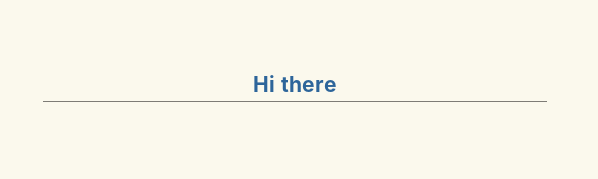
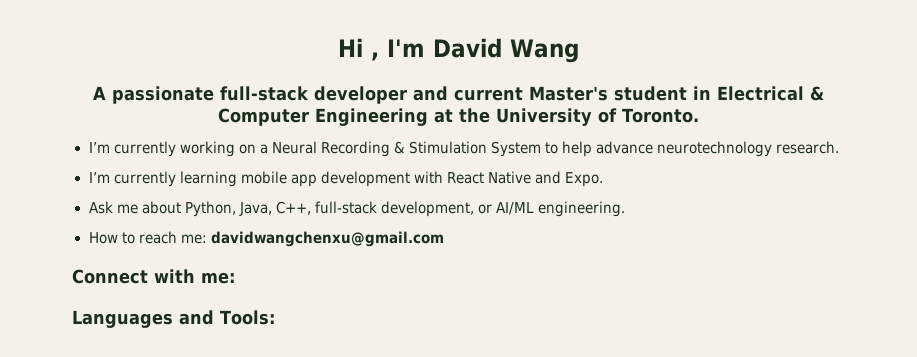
- Hi there
+ Hi , I'm David Wang
+ A passionate full-stack developer and current Master's student in Electrical & Computer Engineering at the University of Toronto.
+ I’m currently working on a Neural Recording & Stimulation System to help advance neurotechnology research.
+ I’m currently learning mobile app development with React Native and Expo.
+ Ask me about Python, Java, C++, full-stack development, or AI/ML engineering.
+ How to reach me: davidwangchenxu@gmail.com
+ Connect with me:
+ Languages and Tools:

